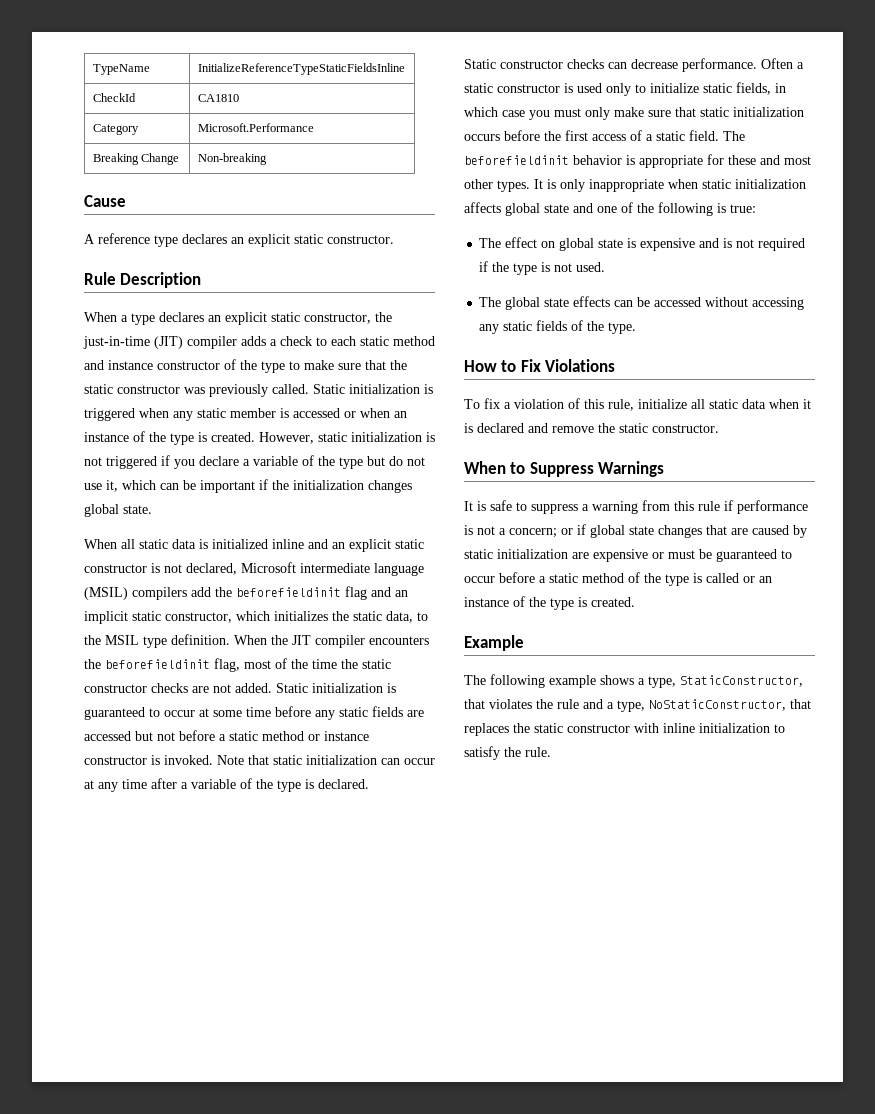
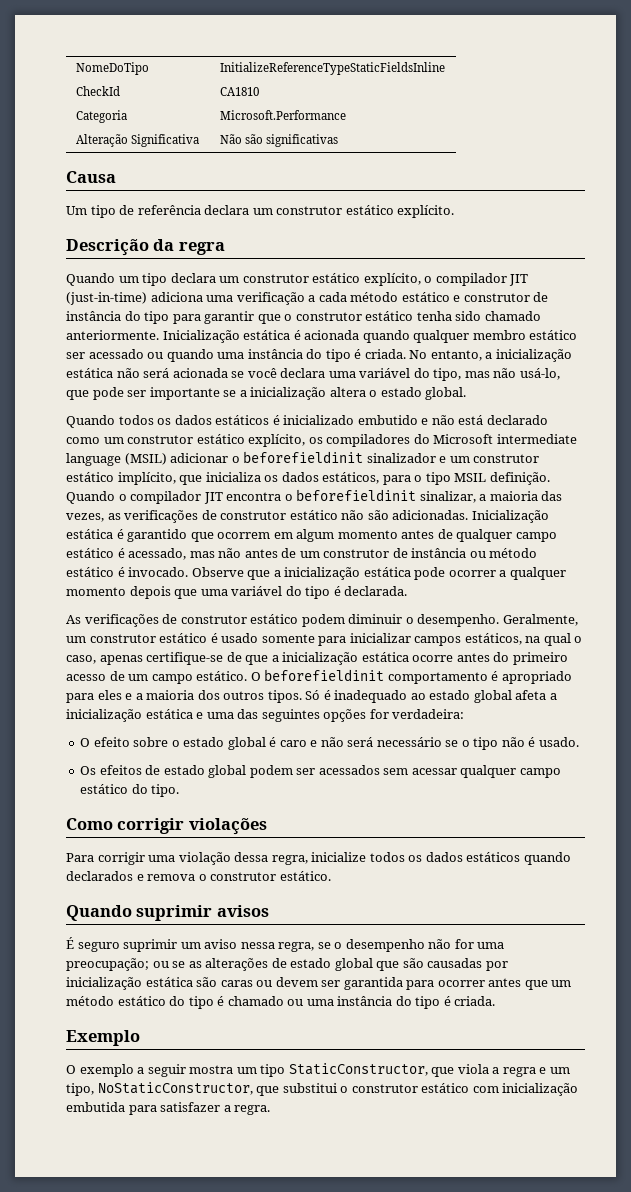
- TypeName | InitializeReferenceTypeStaticFieldsInline
+ NomeDoTipo | InitializeReferenceTypeStaticFieldsInline
- Category | Microsoft.Performance
+ Categoria | Microsoft.Performance
- Breaking Change | Non-breaking
- Cause
- A reference type declares an explicit static constructor.
- Rule Description
- When a type declares an explicit static constructor, the just-in-time (JIT) compiler adds a check to each static method and instance constructor of the type to make sure that the static constructor was previously called. Static initialization is triggered when any static member is accessed or when an instance of the type is created. However, static initialization is not triggered if you declare a variable of the type but do not use it, which can be important if the initialization changes global state.
- When all static data is initialized inline and an explicit static constructor is not declared, Microsoft intermediate language (MSIL) compilers add the beforefieldinit flag and an implicit static constructor, which initializes the static data, to the MSIL type definition. When the JIT compiler encounters the beforefieldinit flag, most of the time the static constructor checks are not added. Static initialization is guaranteed to occur at some time before any static fields are accessed but not before a static method or instance constructor is invoked. Note that static initialization can occur at any time after a variable of the type is declared.
- Static constructor checks can decrease performance. Often a static constructor is used only to initialize static fields, in which case you must only make sure that static initialization occurs before the first access of a static field. The beforefieldinit behavior is appropriate for these and most other types. It is only inappropriate when static initialization affects global state and one of the following is true:
- The effect on global state is expensive and is not required if the type is not used.
- The global state effects can be accessed without accessing any static fields of the type.
- How to Fix Violations
- To fix a violation of this rule, initialize all static data when it is declared and remove the static constructor.
- When to Suppress Warnings
- It is safe to suppress a warning from this rule if performance is not a concern; or if global state changes that are caused by static initialization are expensive or must be guaranteed to occur before a static method of the type is called or an instance of the type is created.
- Example
- The following example shows a type, StaticConstructor, that violates the rule and a type, NoStaticConstructor, that replaces the static constructor with inline initialization to satisfy the rule.
+ Alteração Significativa | Não são significativas
+ Causa
+ Um tipo de referência declara um construtor estático explícito.
+ Descrição da regra
+ Quando um tipo declara um construtor estático explícito, o compilador JIT (just-in-time) adiciona uma verificação a cada método estático e construtor de instância do tipo para garantir que o construtor estático tenha sido chamado anteriormente. Inicialização estática é acionada quando qualquer membro estático ser acessado ou quando uma instância do tipo é criada. No entanto, a inicialização estática não será acionada se você declara uma variável do tipo, mas não usá-lo, que pode ser importante se a inicialização altera o estado global.
+ Quando todos os dados estáticos é inicializado embutido e não está declarado como um construtor estático explícito, os compiladores do Microsoft intermediate language (MSIL) adicionar o beforefieldinit sinalizador e um construtor estático implícito, que inicializa os dados estáticos, para o tipo MSIL definição. Quando o compilador JIT encontra o beforefieldinit sinalizar, a maioria das vezes, as verificações de construtor estático não são adicionadas. Inicialização estática é garantido que ocorrem em algum momento antes de qualquer campo estático é acessado, mas não antes de um construtor de instância ou método estático é invocado. Observe que a inicialização estática pode ocorrer a qualquer momento depois que uma variável do tipo é declarada.
+ As verificações de construtor estático podem diminuir o desempenho. Geralmente, um construtor estático é usado somente para inicializar campos estáticos, na qual o caso, apenas certifique-se de que a inicialização estática ocorre antes do primeiro acesso de um campo estático. O beforefieldinit comportamento é apropriado para eles e a maioria dos outros tipos. Só é inadequado ao estado global afeta a inicialização estática e uma das seguintes opções for verdadeira:
+ O efeito sobre o estado global é caro e não será necessário se o tipo não é usado.
+ Os efeitos de estado global podem ser acessados sem acessar qualquer campo estático do tipo.
+ Como corrigir violações
+ Para corrigir uma violação dessa regra, inicialize todos os dados estáticos quando declarados e remova o construtor estático.
+ Quando suprimir avisos
+ É seguro suprimir um aviso nessa regra, se o desempenho não for uma preocupação; ou se as alterações de estado global que são causadas por inicialização estática são caras ou devem ser garantida para ocorrer antes que um método estático do tipo é chamado ou uma instância do tipo é criada.
+ Exemplo
+ O exemplo a seguir mostra um tipo StaticConstructor, que viola a regra e um tipo, NoStaticConstructor, que substitui o construtor estático com inicialização embutida para satisfazer a regra.

